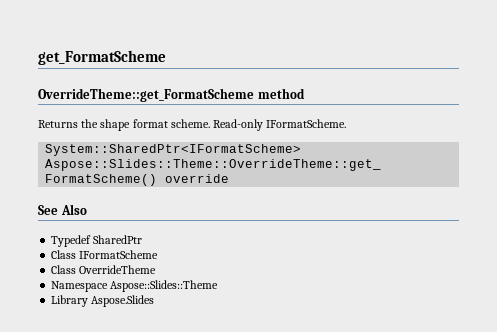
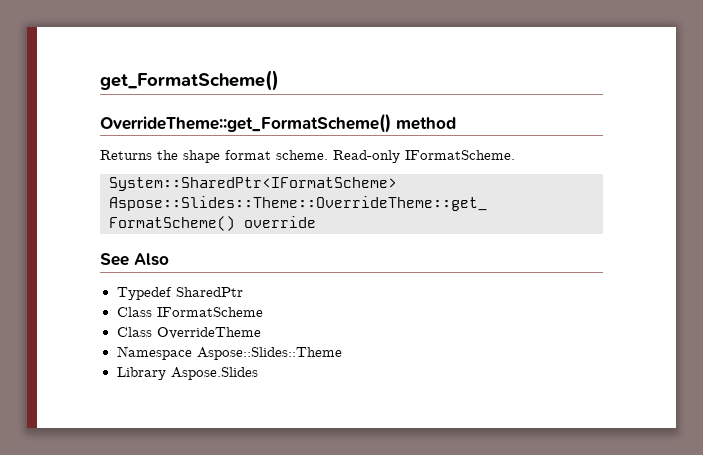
- get_FormatScheme
- OverrideTheme::get_FormatScheme method
+ get_FormatScheme()
+ OverrideTheme::get_FormatScheme() method

